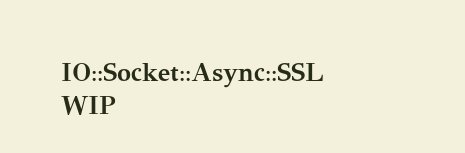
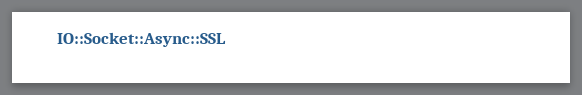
- IO::Socket::Async::SSL WIP
+ IO::Socket::Async::SSL

